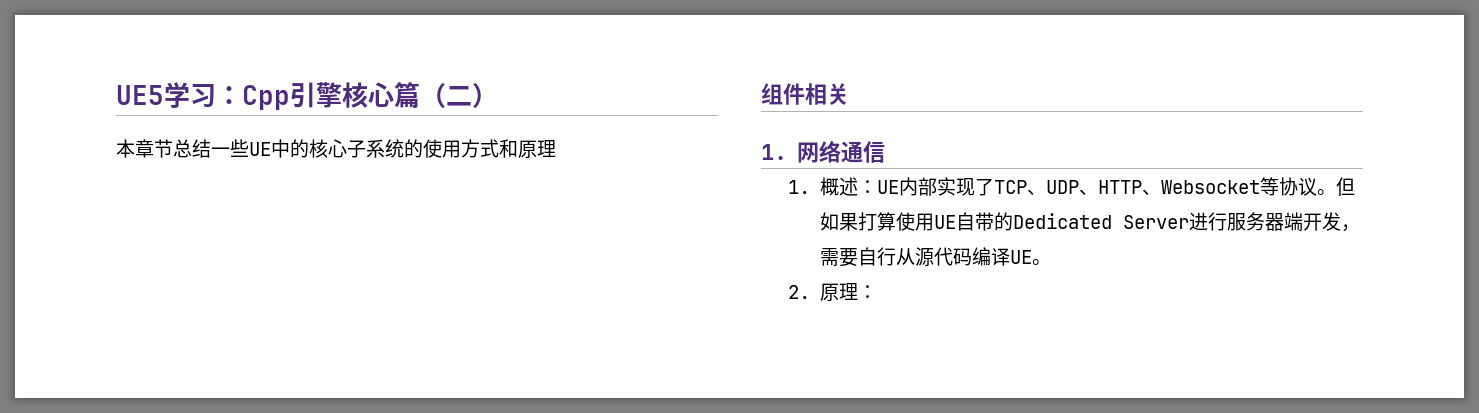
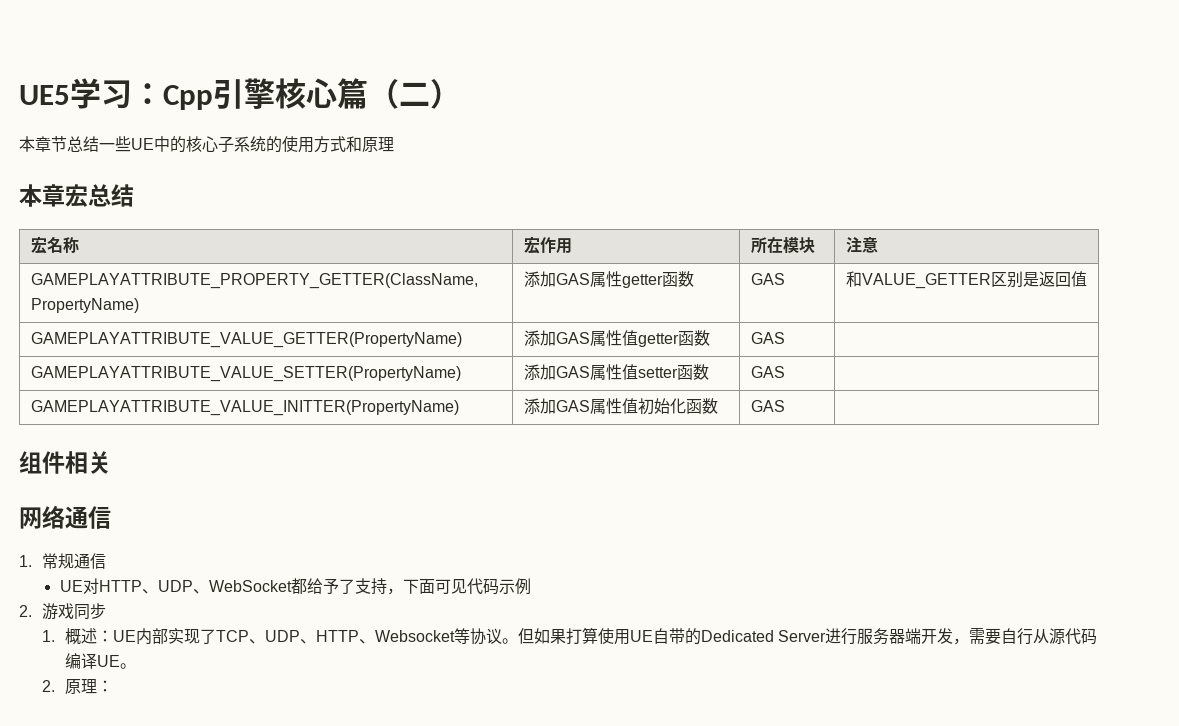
+ 本章宏总结
+ 宏名称 | 宏作用 | 所在模块 | 注意
+ GAMEPLAYATTRIBUTE_PROPERTY_GETTER(ClassName, PropertyName) | 添加GAS属性getter函数 | GAS | 和VALUE_GETTER区别是返回值
+ GAMEPLAYATTRIBUTE_VALUE_GETTER(PropertyName) | 添加GAS属性值getter函数 | GAS |
+ GAMEPLAYATTRIBUTE_VALUE_SETTER(PropertyName) | 添加GAS属性值setter函数 | GAS |
+ GAMEPLAYATTRIBUTE_VALUE_INITTER(PropertyName) | 添加GAS属性值初始化函数 | GAS |
- 1.网络通信
+ 网络通信
+ 1.常规通信
+ UE对HTTP、UDP、WebSocket都给予了支持，下面可见代码示例
+ 2.游戏同步

